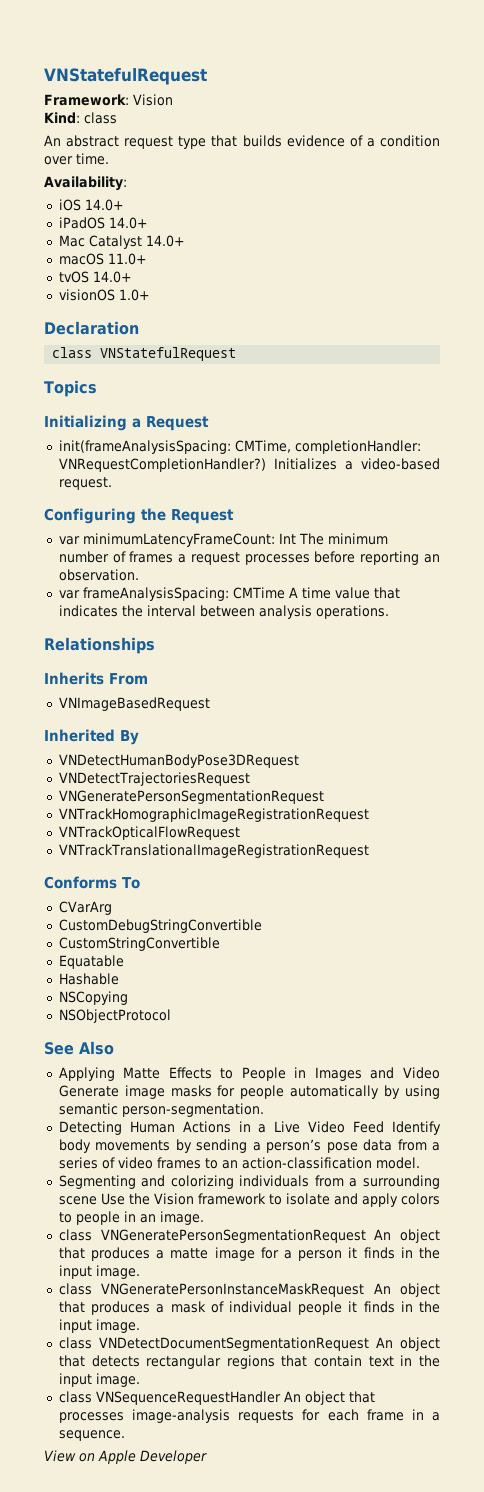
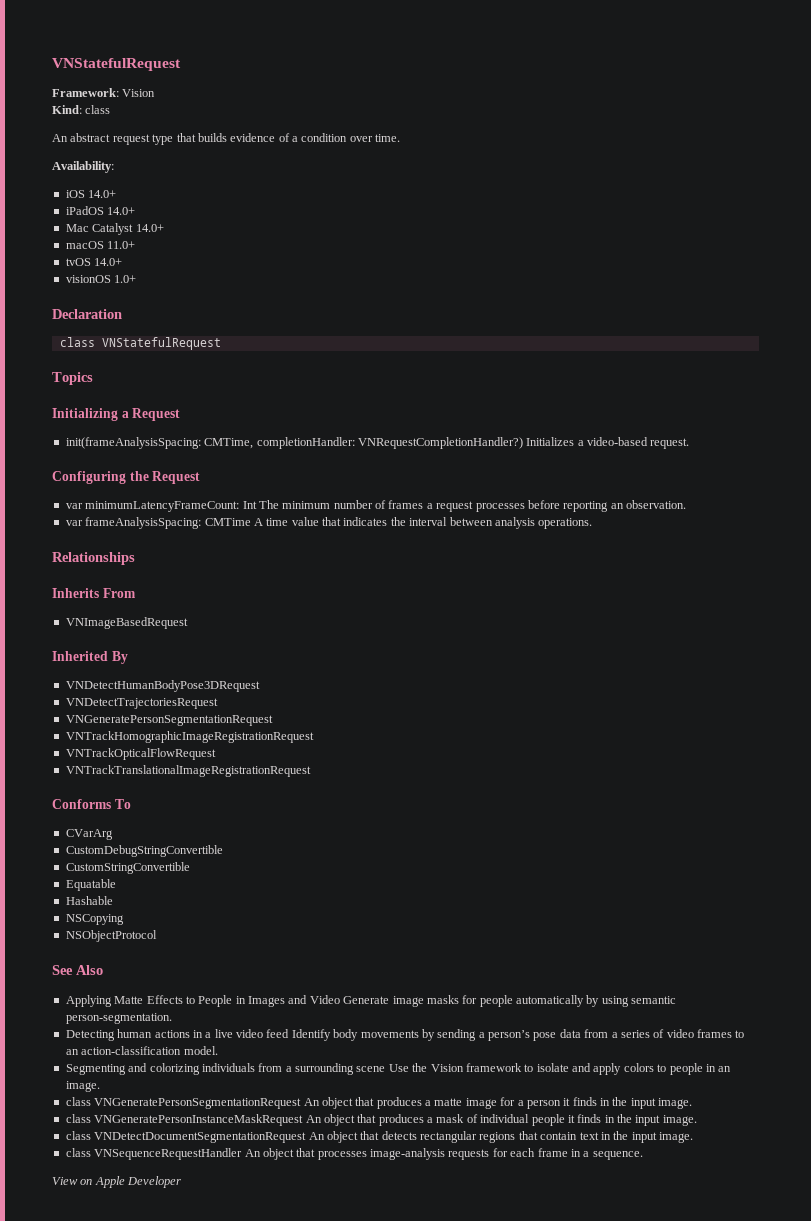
- Detecting Human Actions in a Live Video Feed Identify body movements by sending a person’s pose data from a series of video frames to an action-classification model.
+ Detecting human actions in a live video feed Identify body movements by sending a person’s pose data from a series of video frames to an action-classification model.

